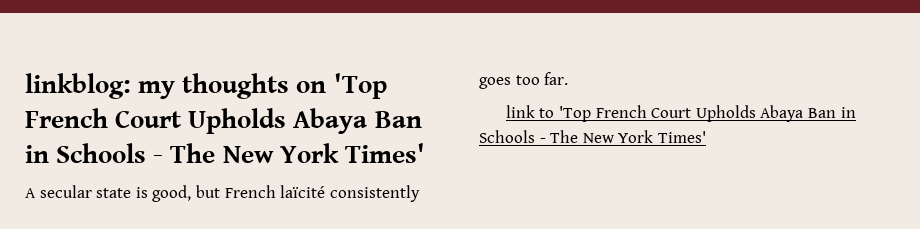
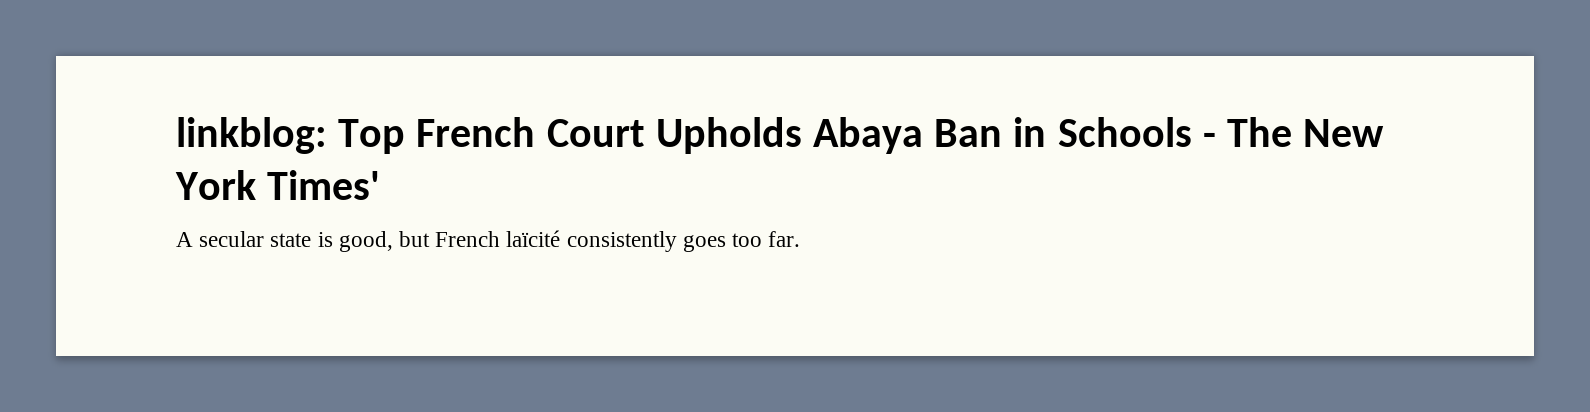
- linkblog: my thoughts on 'Top French Court Upholds Abaya Ban in Schools - The New York Times'
+ linkblog: Top French Court Upholds Abaya Ban in Schools - The New York Times'
- link to 'Top French Court Upholds Abaya Ban in Schools - The New York Times'

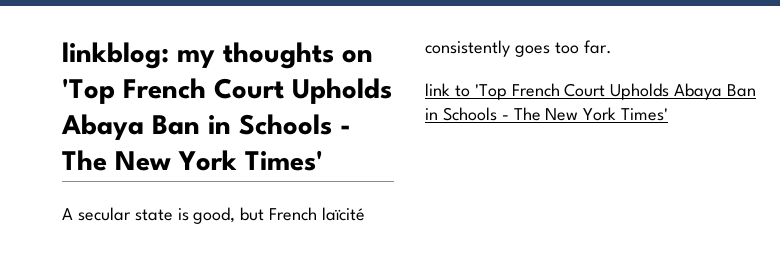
- linkblog: Top French Court Upholds Abaya Ban in Schools - The New York Times'
+ linkblog: my thoughts on 'Top French Court Upholds Abaya Ban in Schools - The New York Times'
+ link to 'Top French Court Upholds Abaya Ban in Schools - The New York Times'

